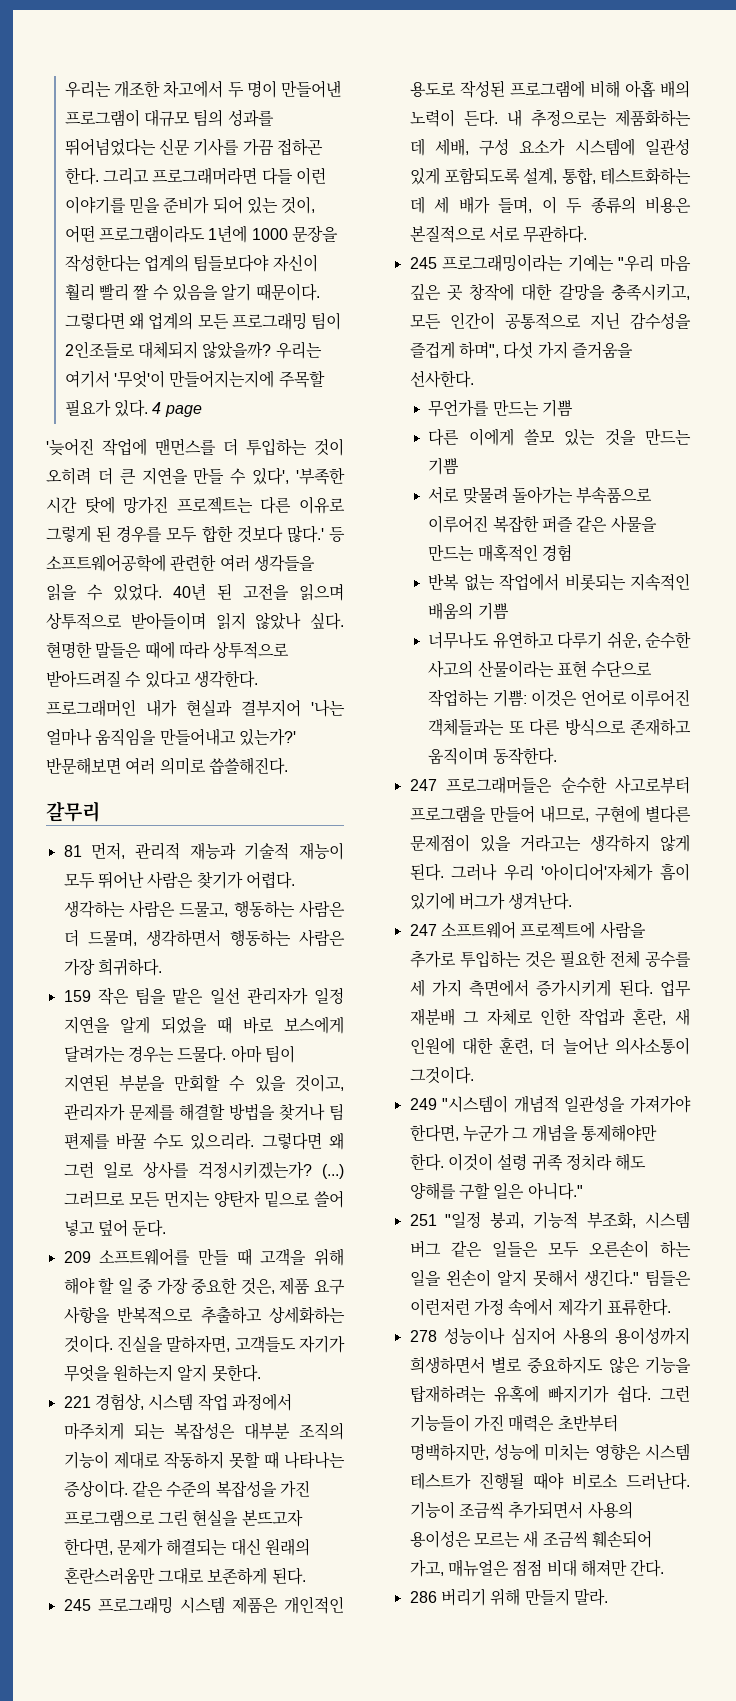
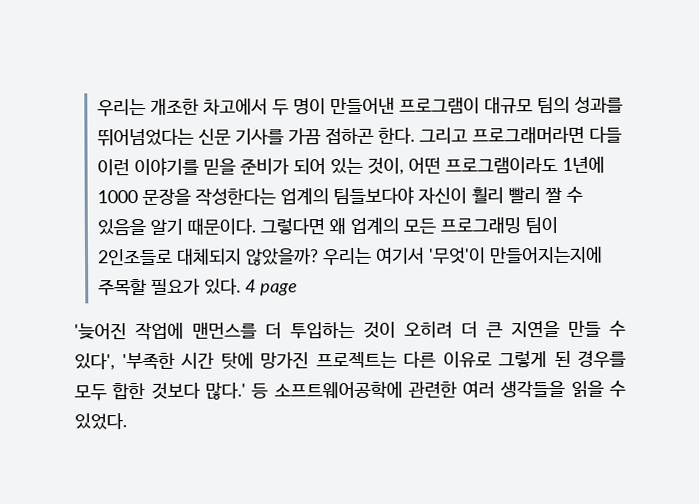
- 40년 된 고전을 읽으며 상투적으로 받아들이며 읽지 않았나 싶다. 현명한 말들은 때에 따라 상투적으로 받아드려질 수 있다고 생각한다. 프로그래머인 내가 현실과 결부지어 '나는 얼마나 움직임을 만들어내고 있는가?' 반문해보면 여러 의미로 씁쓸해진다.
- 갈무리
- 81 먼저, 관리적 재능과 기술적 재능이 모두 뛰어난 사람은 찾기가 어렵다. 생각하는 사람은 드물고, 행동하는 사람은 더 드물며, 생각하면서 행동하는 사람은 가장 희귀하다.
- 159 작은 팀을 맡은 일선 관리자가 일정 지연을 알게 되었을 때 바로 보스에게 달려가는 경우는 드물다. 아마 팀이 지연된 부분을 만회할 수 있을 것이고, 관리자가 문제를 해결할 방법을 찾거나 팀 편제를 바꿀 수도 있으리라. 그렇다면 왜 그런 일로 상사를 걱정시키겠는가? (...) 그러므로 모든 먼지는 양탄자 밑으로 쓸어 넣고 덮어 둔다.
- 209 소프트웨어를 만들 때 고객을 위해 해야 할 일 중 가장 중요한 것은, 제품 요구 사항을 반복적으로 추출하고 상세화하는 것이다. 진실을 말하자면, 고객들도 자기가 무엇을 원하는지 알지 못한다.
- 221 경험상, 시스템 작업 과정에서 마주치게 되는 복잡성은 대부분 조직의 기능이 제대로 작동하지 못할 때 나타나는 증상이다. 같은 수준의 복잡성을 가진 프로그램으로 그린 현실을 본뜨고자 한다면, 문제가 해결되는 대신 원래의 혼란스러움만 그대로 보존하게 된다.
- 245 프로그래밍 시스템 제품은 개인적인 용도로 작성된 프로그램에 비해 아홉 배의 노력이 든다. 내 추정으로는 제품화하는 데 세배, 구성 요소가 시스템에 일관성 있게 포함되도록 설계, 통합, 테스트화하는 데 세 배가 들며, 이 두 종류의 비용은 본질적으로 서로 무관하다.
- 245 프로그래밍이라는 기예는 "우리 마음 깊은 곳 창작에 대한 갈망을 충족시키고, 모든 인간이 공통적으로 지닌 감수성을 즐겁게 하며", 다섯 가지 즐거움을 선사한다.
- 무언가를 만드는 기쁨
- 다른 이에게 쓸모 있는 것을 만드는 기쁨
- 서로 맞물려 돌아가는 부속품으로 이루어진 복잡한 퍼즐 같은 사물을 만드는 매혹적인 경험
- 반복 없는 작업에서 비롯되는 지속적인 배움의 기쁨
- 너무나도 유연하고 다루기 쉬운, 순수한 사고의 산물이라는 표현 수단으로 작업하는 기쁨: 이것은 언어로 이루어진 객체들과는 또 다른 방식으로 존재하고 움직이며 동작한다.
- 247 프로그래머들은 순수한 사고로부터 프로그램을 만들어 내므로, 구현에 별다른 문제점이 있을 거라고는 생각하지 않게 된다. 그러나 우리 '아이디어'자체가 흠이 있기에 버그가 생겨난다.
- 247 소프트웨어 프로젝트에 사람을 추가로 투입하는 것은 필요한 전체 공수를 세 가지 측면에서 증가시키게 된다. 업무 재분배 그 자체로 인한 작업과 혼란, 새 인원에 대한 훈련, 더 늘어난 의사소통이 그것이다.
- 249 "시스템이 개념적 일관성을 가져가야 한다면, 누군가 그 개념을 통제해야만 한다. 이것이 설령 귀족 정치라 해도 양해를 구할 일은 아니다."
- 251 "일정 붕괴, 기능적 부조화, 시스템 버그 같은 일들은 모두 오른손이 하는 일을 왼손이 알지 못해서 생긴다." 팀들은 이런저런 가정 속에서 제각기 표류한다.
- 278 성능이나 심지어 사용의 용이성까지 희생하면서 별로 중요하지도 않은 기능을 탑재하려는 유혹에 빠지기가 쉽다. 그런 기능들이 가진 매력은 초반부터 명백하지만, 성능에 미치는 영향은 시스템 테스트가 진행될 때야 비로소 드러난다. 기능이 조금씩 추가되면서 사용의 용이성은 모르는 새 조금씩 훼손되어 가고, 매뉴얼은 점점 비대 해져만 간다.
- 286 버리기 위해 만들지 말라.

